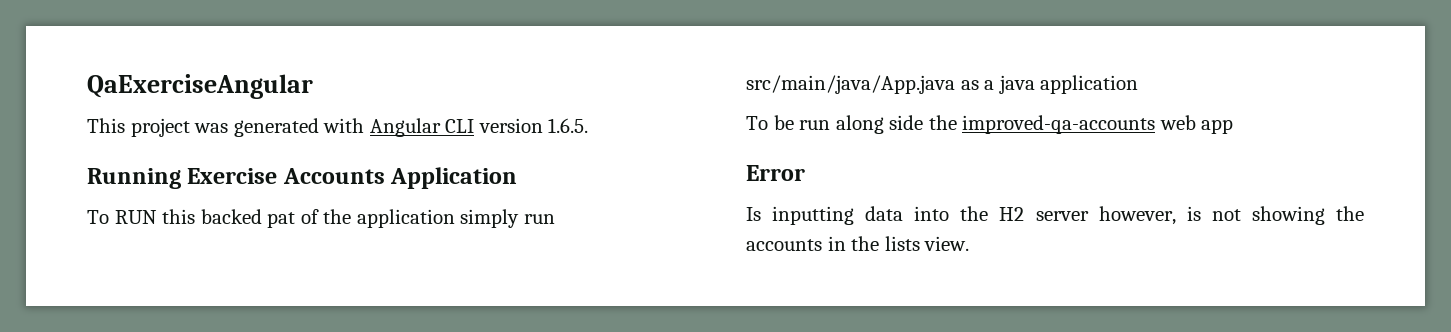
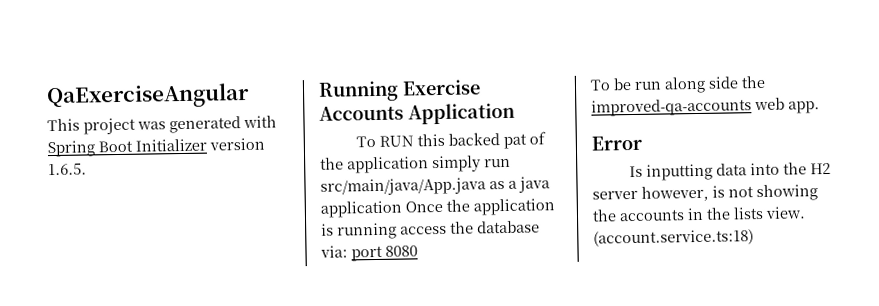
- This project was generated with Angular CLI version 1.6.5.
+ This project was generated with Spring Boot Initializer version 1.6.5.
- To RUN this backed pat of the application simply run src/main/java/App.java as a java application
+ To RUN this backed pat of the application simply run src/main/java/App.java as a java application Once the application is running access the database via: port 8080
- To be run along side the improved-qa-accounts web app
+ To be run along side the improved-qa-accounts web app.
+ (account.service.ts:18)

